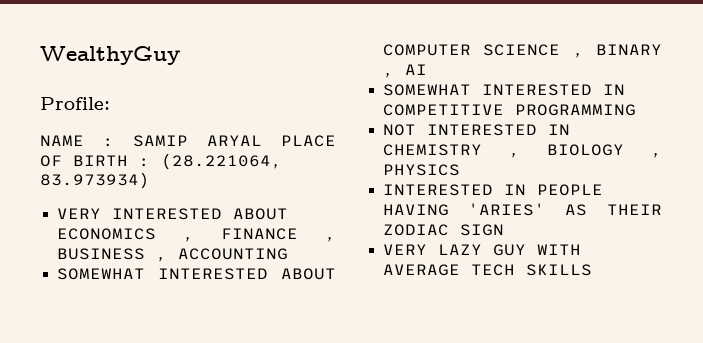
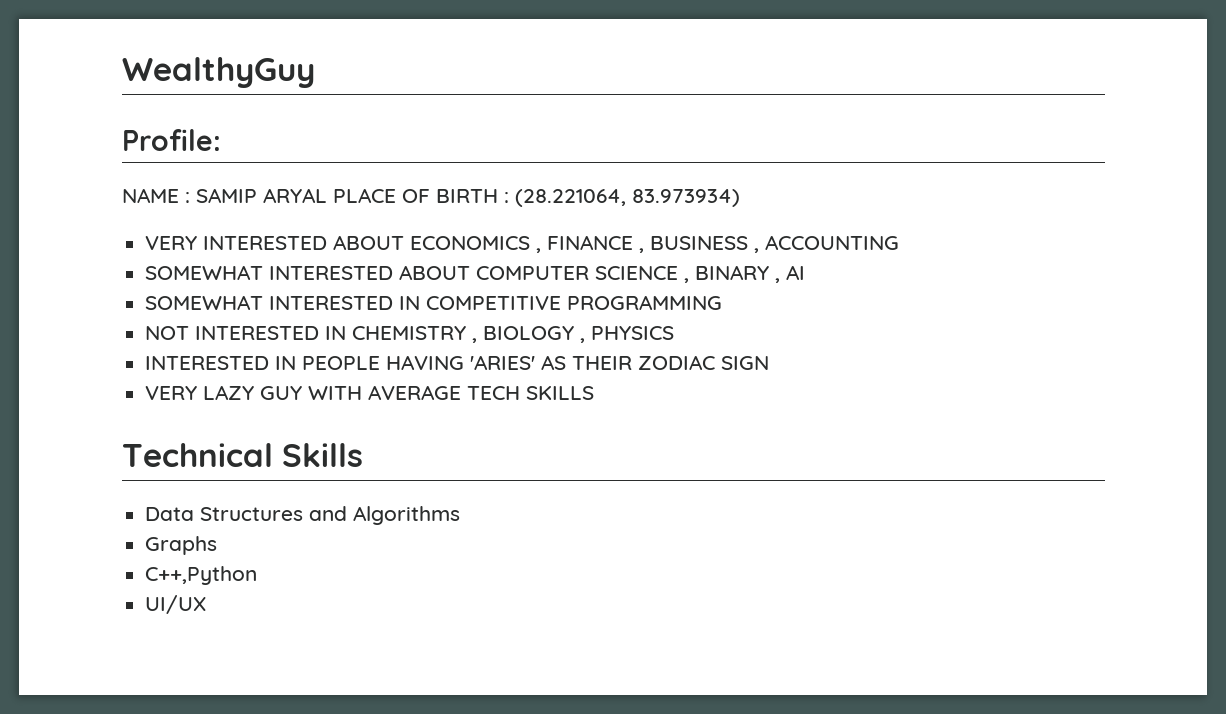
+ Technical Skills
+ Data Structures and Algorithms
+ Graphs
+ C++,Python
+ UI/UX

